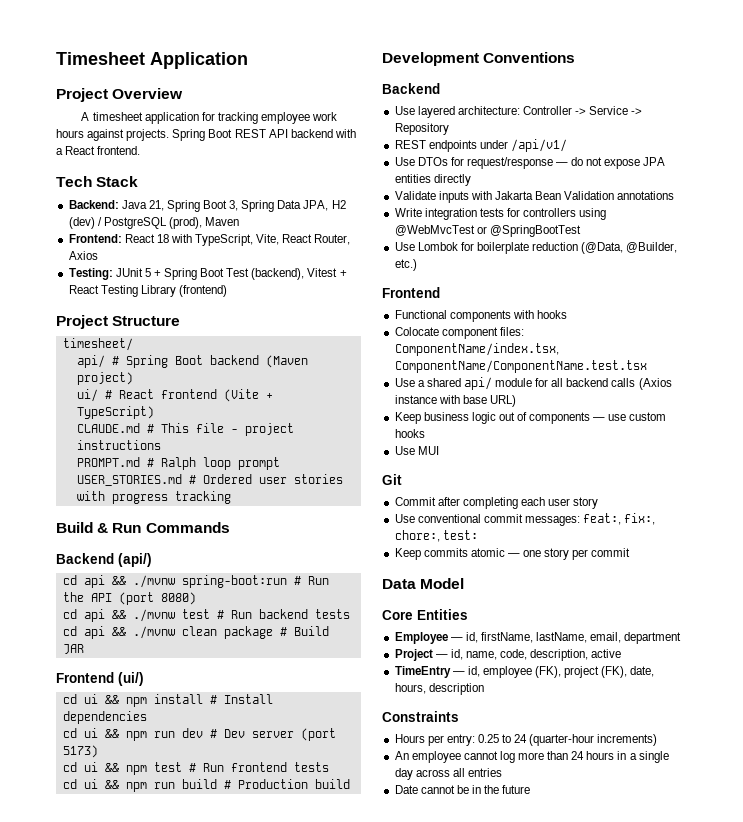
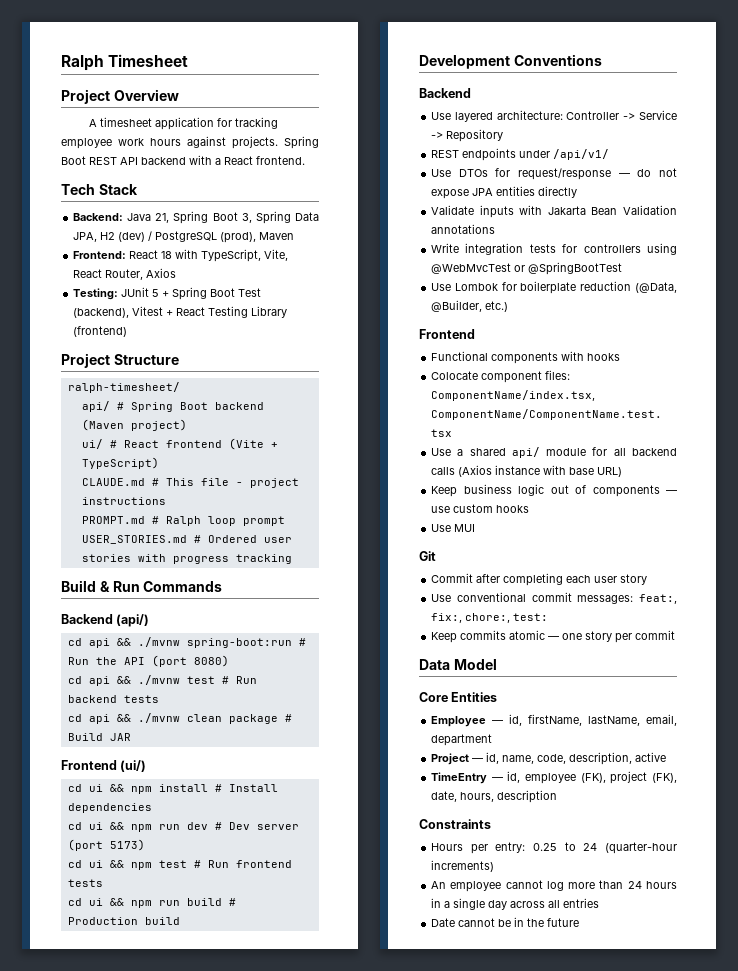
- Timesheet Application
+ Ralph Timesheet
- timesheet/
+ ralph-timesheet/

